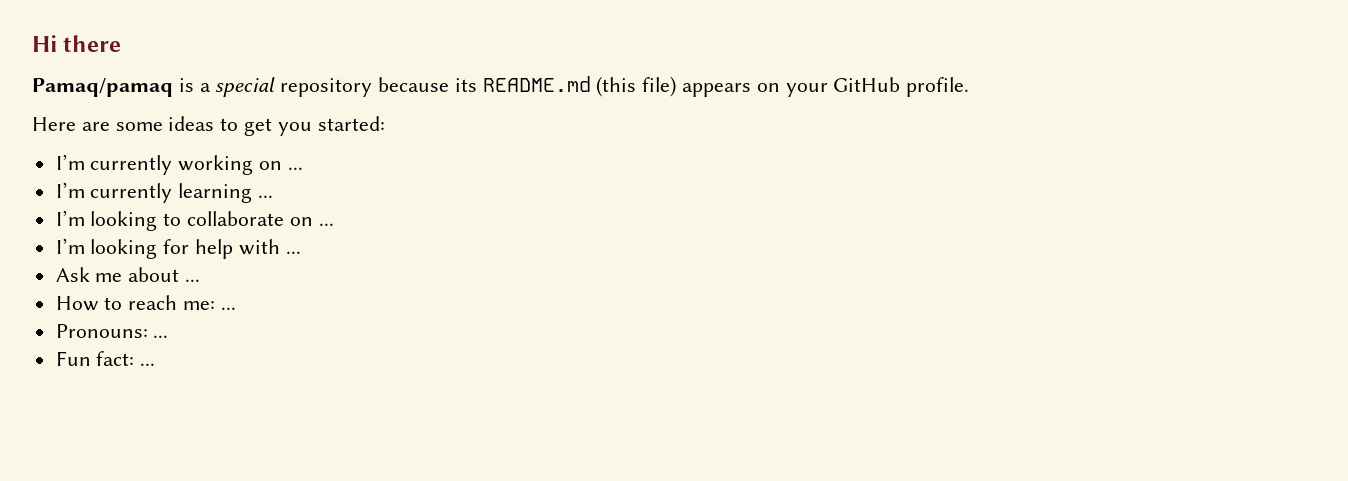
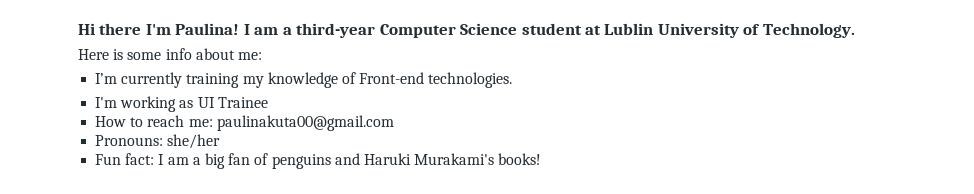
- Hi there
- Pamaq/pamaq is a special repository because its README.md (this file) appears on your GitHub profile.
- Here are some ideas to get you started:
- I’m currently working on ...
- I’m currently learning ...
- I’m looking to collaborate on ...
- I’m looking for help with ...
- Ask me about ...
+ Hi there I'm Paulina! I am a third-year Computer Science student at Lublin University of Technology.
+ Here is some info about me:
+ I’m currently training my knowledge of Front-end technologies.
+ I'm working as UI Trainee
- How to reach me: ...
+ How to reach me: paulinakuta00@gmail.com
- Pronouns: ...
+ Pronouns: she/her
- Fun fact: ...
+ Fun fact: I am a big fan of penguins and Haruki Murakami's books!

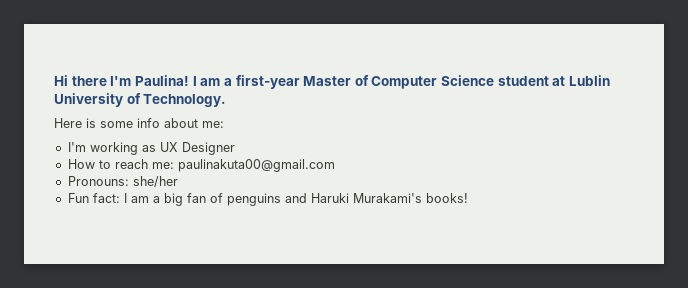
- I am a third-year Computer Science student at Lublin University of Technology.
+ I am a first-year Master of Computer Science student at Lublin University of Technology.
- I’m currently training my knowledge of Front-end technologies.
- I'm working as UI Trainee
+ I'm working as UX Designer

